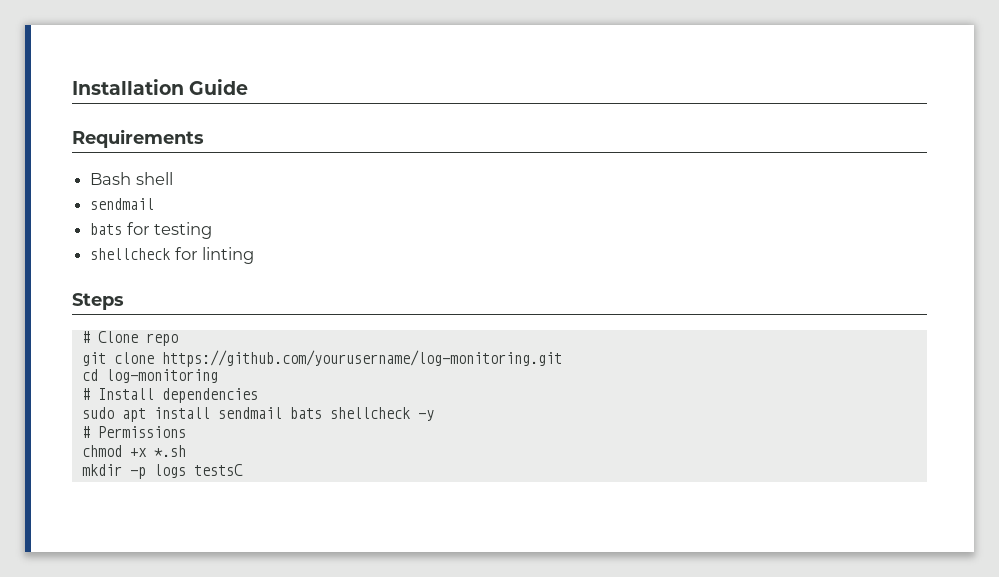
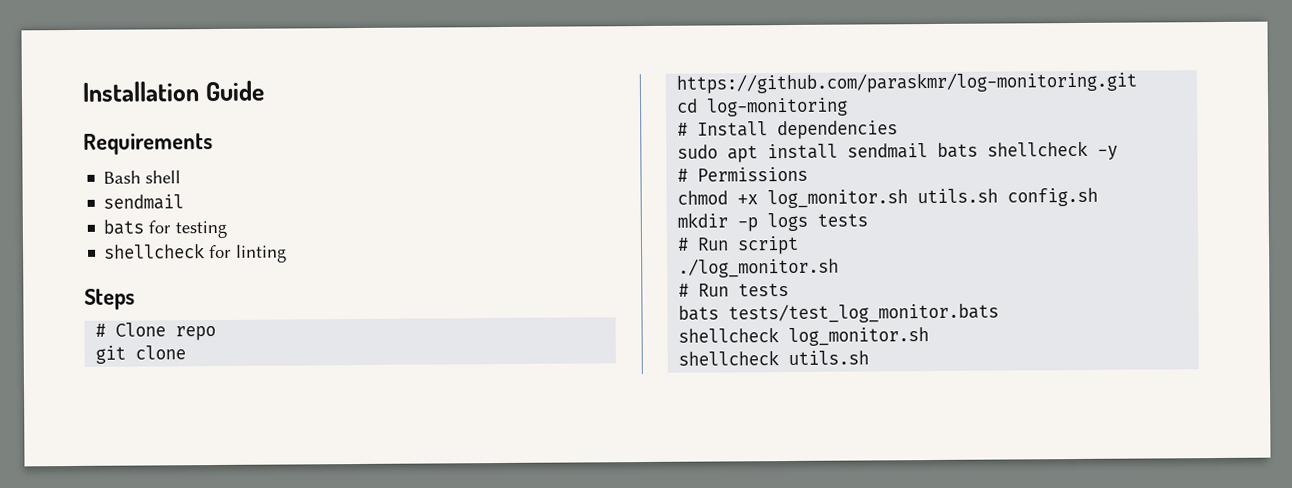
- git clone https://github.com/yourusername/log-monitoring.git
+ git clone https://github.com/paraskmr/log-monitoring.git
- chmod +x *.sh
+ chmod +x log_monitor.sh utils.sh config.sh
- mkdir -p logs testsC
+ mkdir -p logs tests
+ # Run script
+ ./log_monitor.sh
+ # Run tests
+ bats tests/test_log_monitor.bats
+ shellcheck log_monitor.sh
+ shellcheck utils.sh

